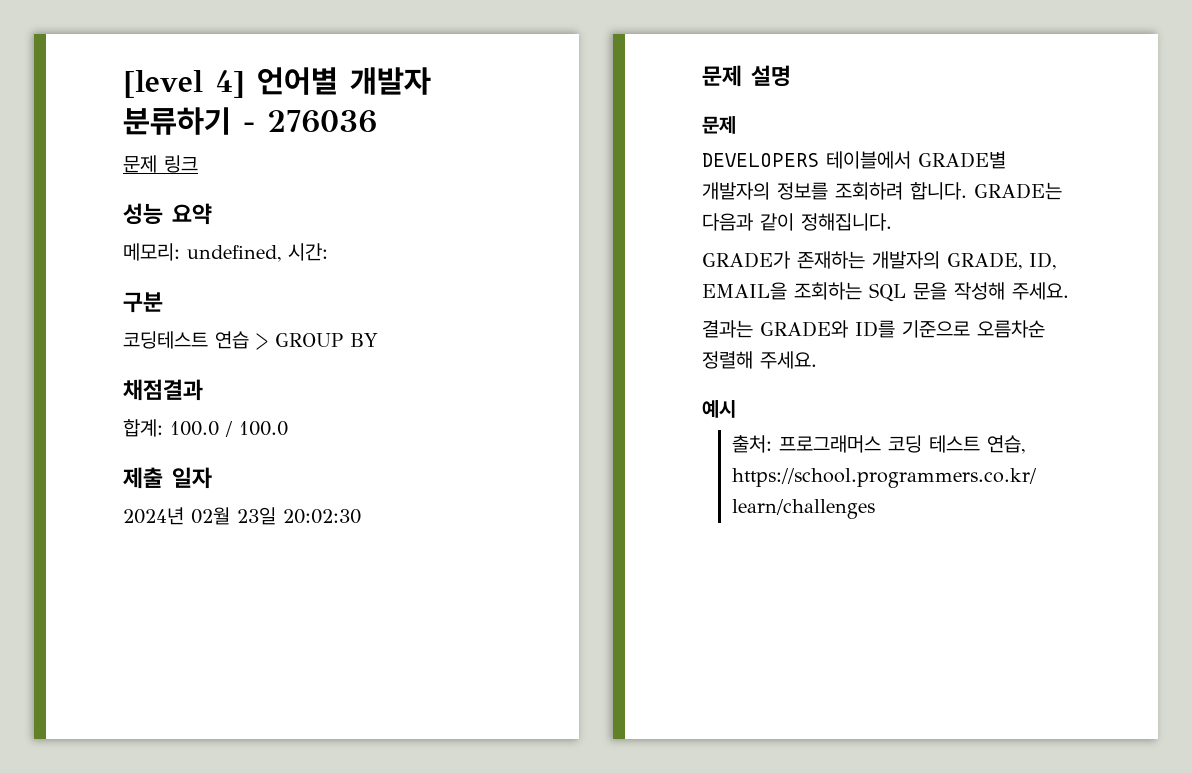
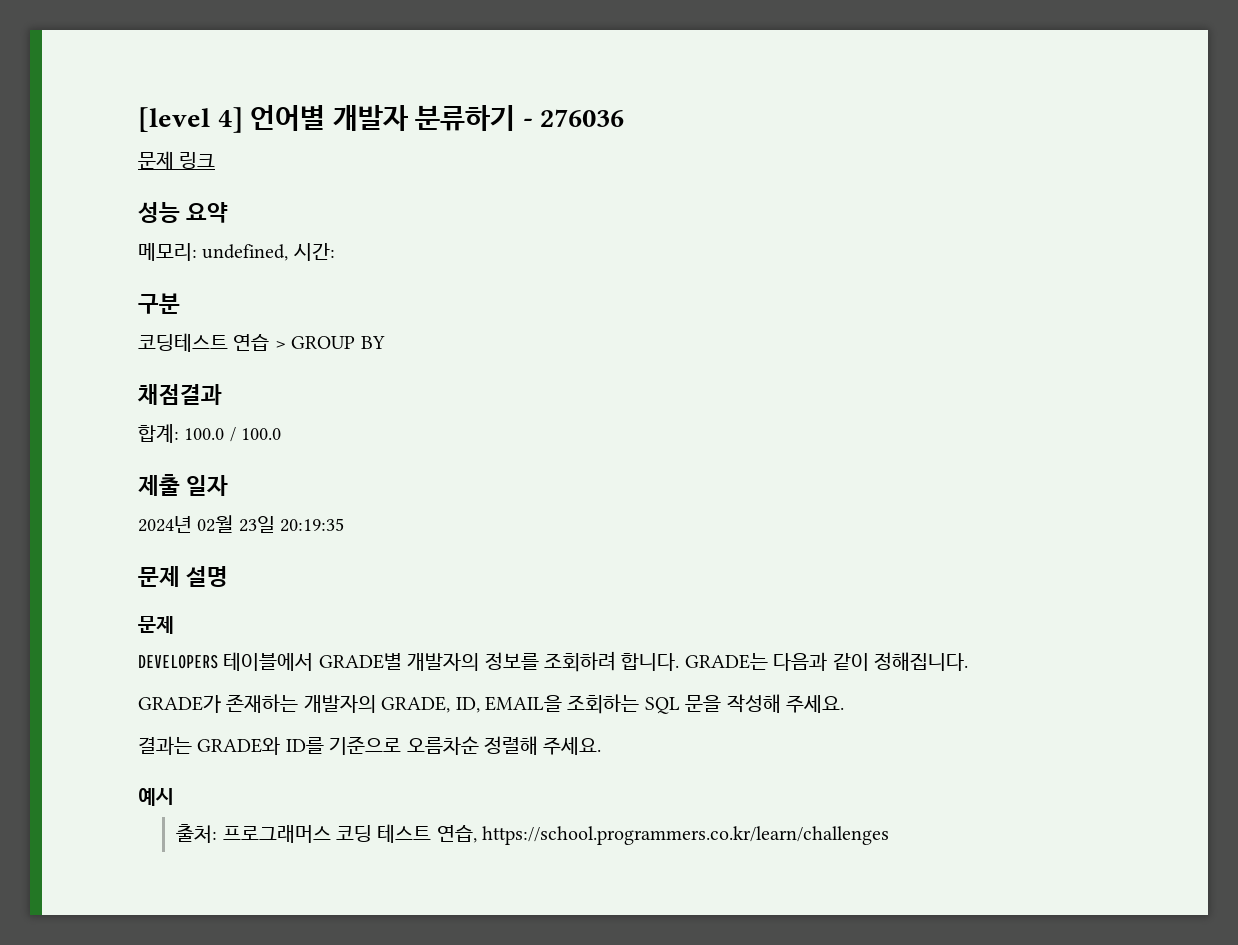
- 2024년 02월 23일 20:02:30
+ 2024년 02월 23일 20:19:35

